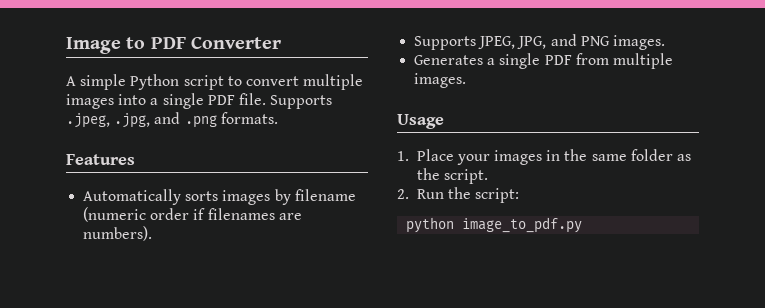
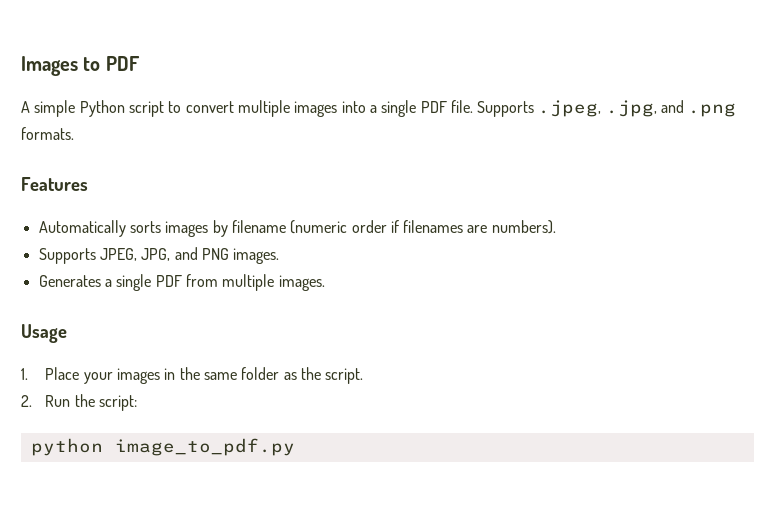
- Image to PDF Converter
+ Images to PDF

